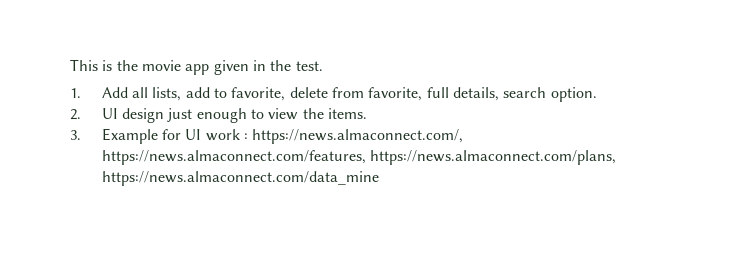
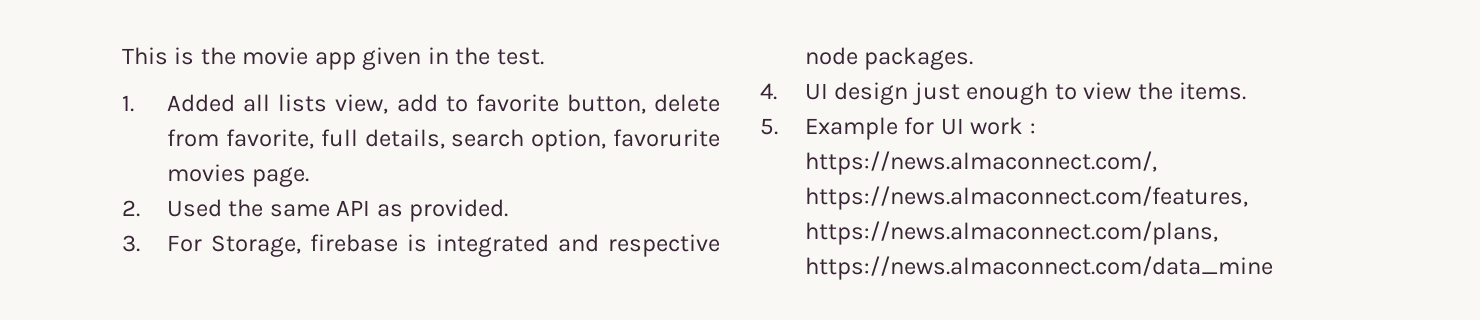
- 1. Add all lists, add to favorite, delete from favorite, full details, search option.
- 2. UI design just enough to view the items.
+ 1. Added all lists view, add to favorite button, delete from favorite, full details, search option, favorurite movies page.
+ 2. Used the same API as provided.
+ 3. For Storage, firebase is integrated and respective node packages.
+ 4. UI design just enough to view the items.
- 3. Example for UI work : https://news.almaconnect.com/, https://news.almaconnect.com/features, https://news.almaconnect.com/plans, https://news.almaconnect.com/data_mine
+ 5. Example for UI work : https://news.almaconnect.com/, https://news.almaconnect.com/features, https://news.almaconnect.com/plans, https://news.almaconnect.com/data_mine

